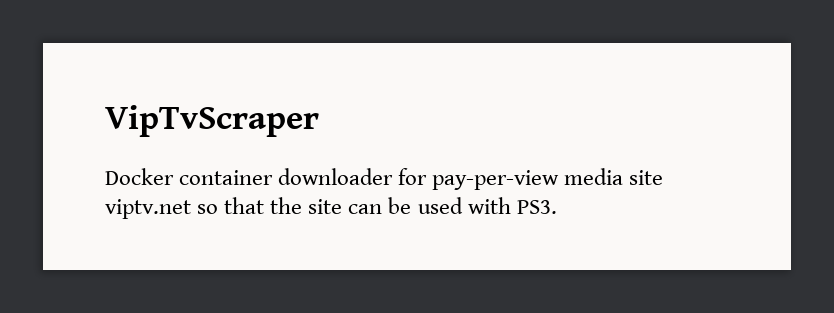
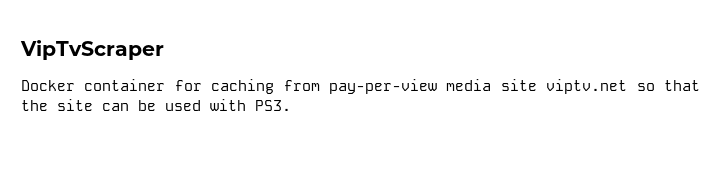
- Docker container downloader for pay-per-view media site viptv.net so that the site can be used with PS3.
+ Docker container for caching from pay-per-view media site viptv.net so that the site can be used with PS3.

